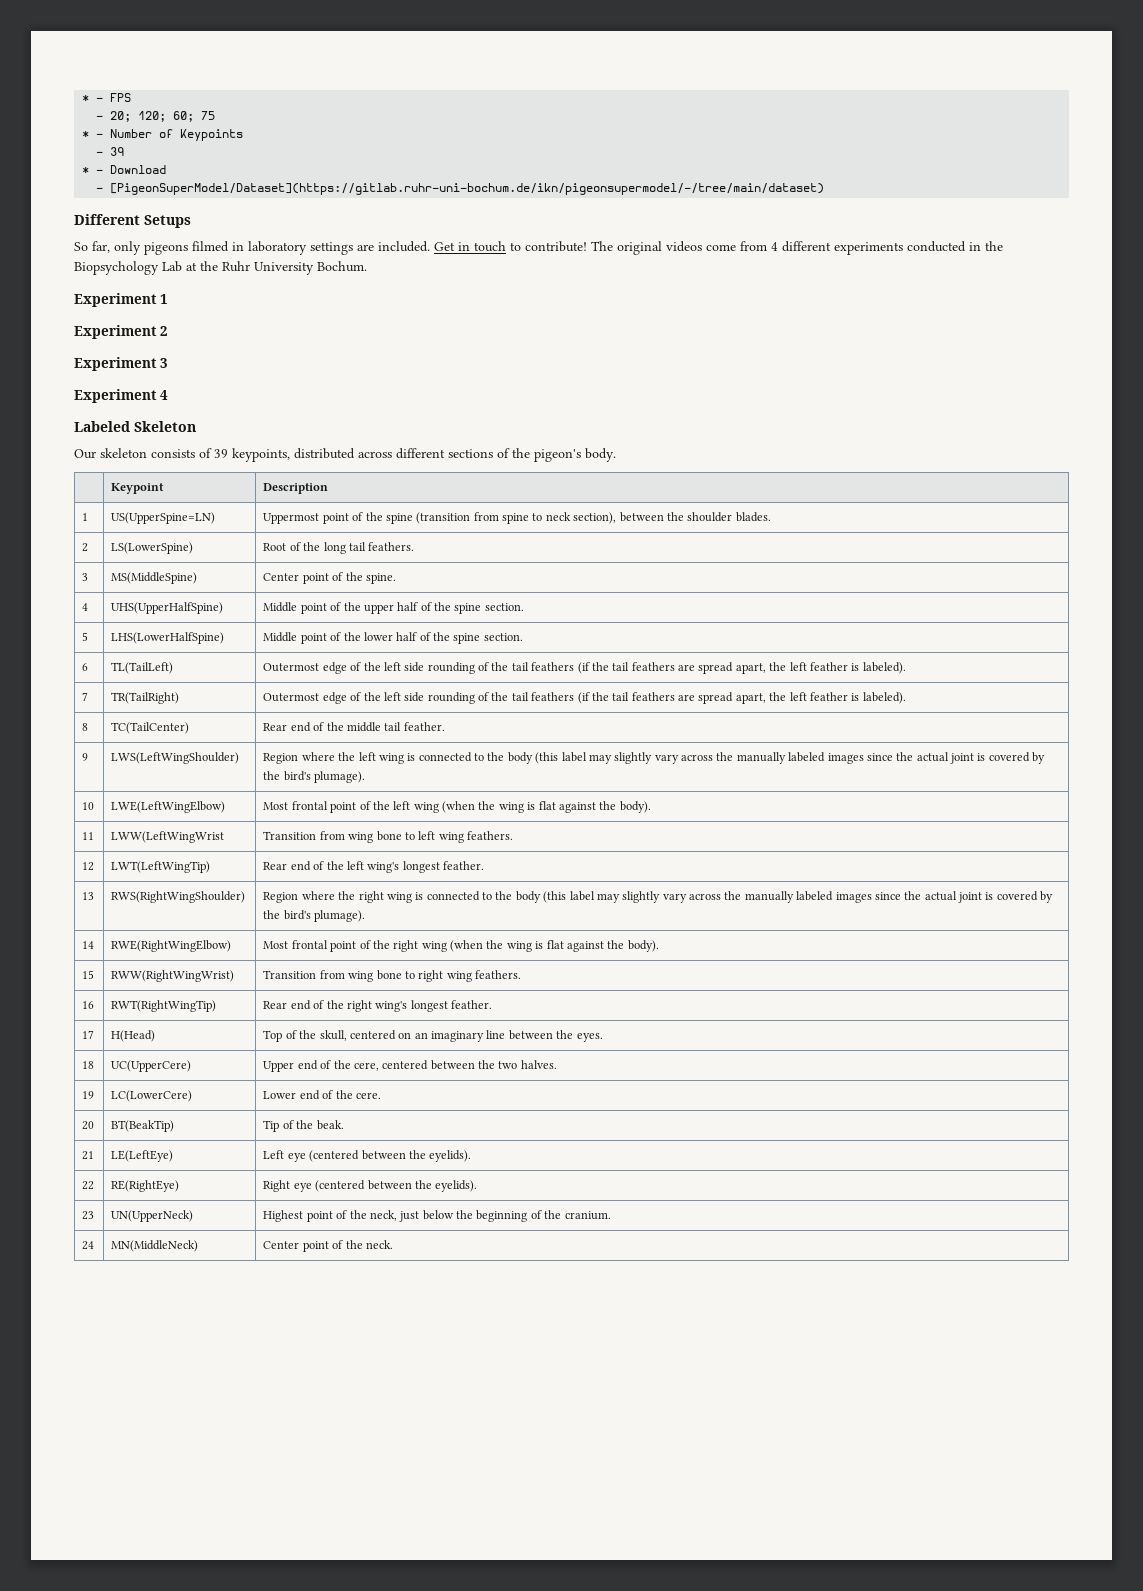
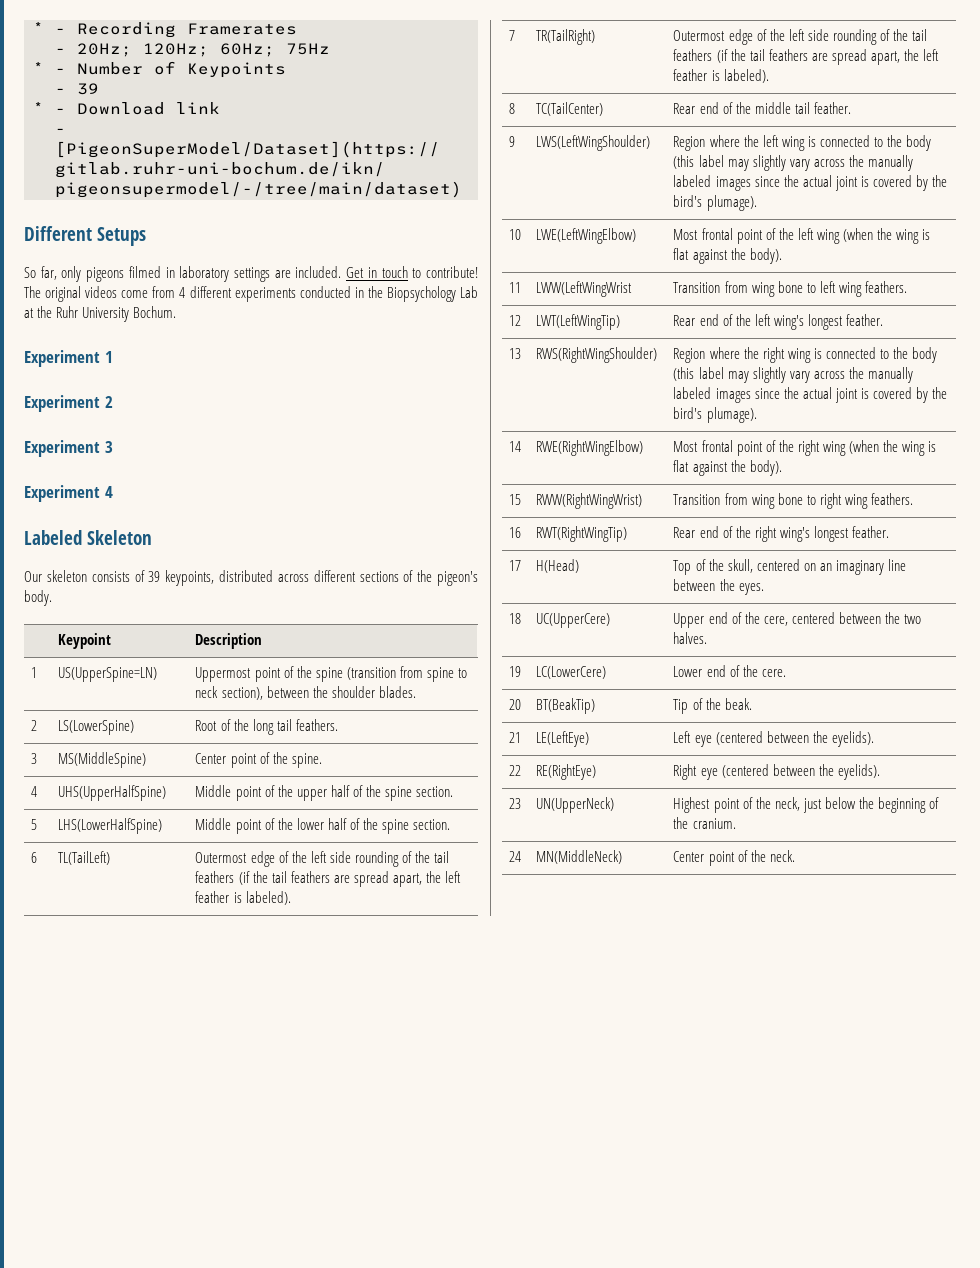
- * - FPS
- - 20; 120; 60; 75
+ * - Recording Framerates
+ - 20Hz; 120Hz; 60Hz; 75Hz
- * - Download
+ * - Download link

